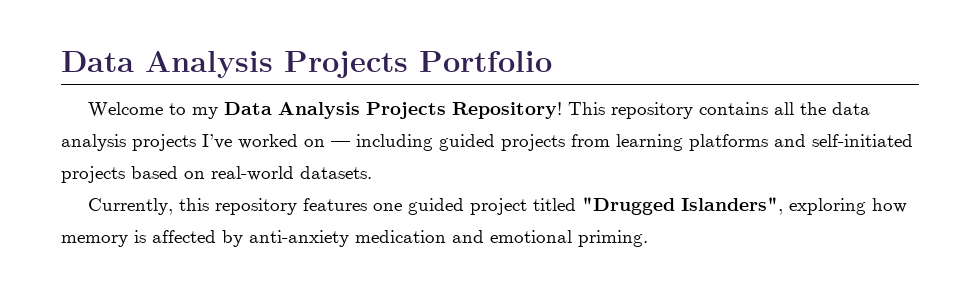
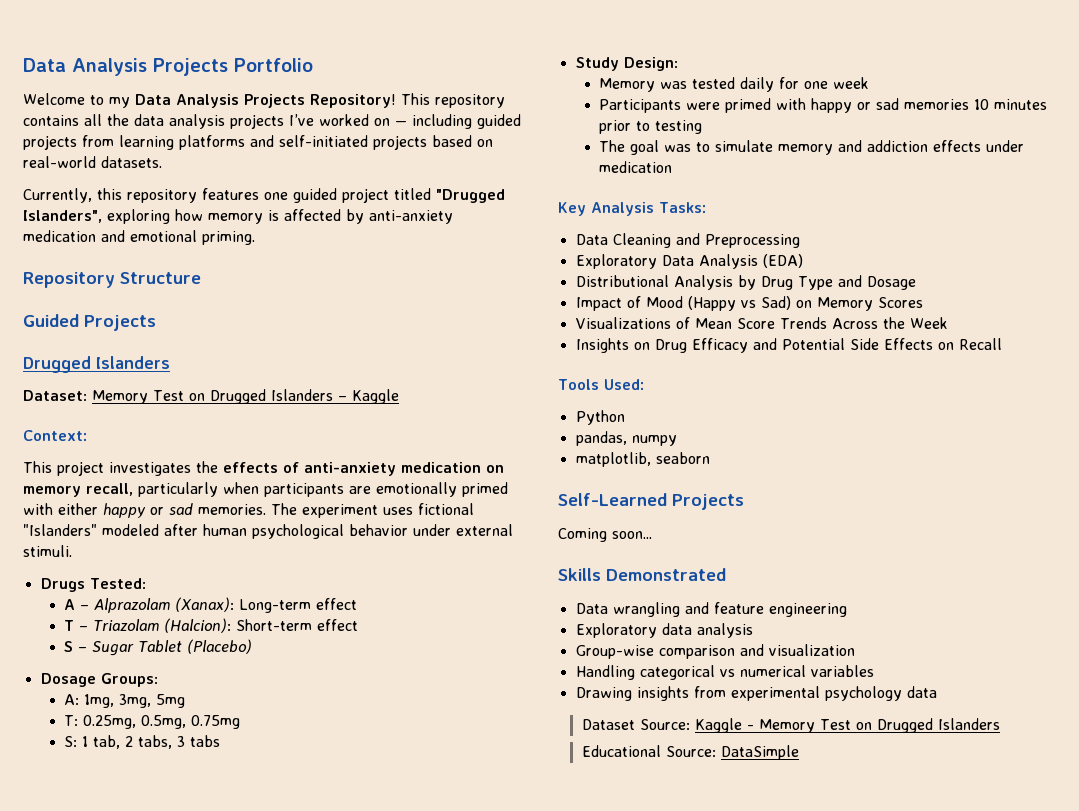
+ Repository Structure
+ Guided Projects
+ Drugged Islanders
+ Dataset: Memory Test on Drugged Islanders – Kaggle
+ Context:
+ This project investigates the effects of anti-anxiety medication on memory recall, particularly when participants are emotionally primed with either happy or sad memories. The experiment uses fictional "Islanders" modeled after human psychological behavior under external stimuli.
+ Drugs Tested:
+ A – Alprazolam (Xanax): Long-term effect
+ T – Triazolam (Halcion): Short-term effect
+ S – Sugar Tablet (Placebo)
+ Dosage Groups:
+ A: 1mg, 3mg, 5mg
+ T: 0.25mg, 0.5mg, 0.75mg
+ S: 1 tab, 2 tabs, 3 tabs
+ Study Design:
+ Memory was tested daily for one week
+ Participants were primed with happy or sad memories 10 minutes prior to testing
+ The goal was to simulate memory and addiction effects under medication
+ Key Analysis Tasks:
+ Data Cleaning and Preprocessing
+ Exploratory Data Analysis (EDA)
+ Distributional Analysis by Drug Type and Dosage
+ Impact of Mood (Happy vs Sad) on Memory Scores
+ Visualizations of Mean Score Trends Across the Week
+ Insights on Drug Efficacy and Potential Side Effects on Recall
+ Tools Used:
+ Python
+ pandas, numpy
+ matplotlib, seaborn
+ Self-Learned Projects
+ Coming soon...
+ Skills Demonstrated
+ Data wrangling and feature engineering
+ Exploratory data analysis
+ Group-wise comparison and visualization
+ Handling categorical vs numerical variables
+ Drawing insights from experimental psychology data
+ Dataset Source: Kaggle - Memory Test on Drugged Islanders
+ Educational Source: DataSimple

